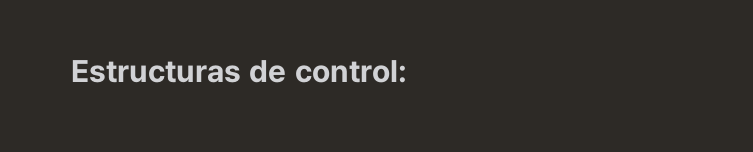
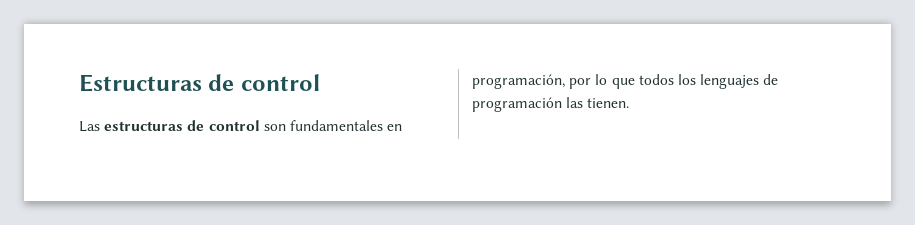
- Estructuras de control:
+ Estructuras de control
+ Las estructuras de control son fundamentales en programación, por lo que todos los lenguajes de programación las tienen.

